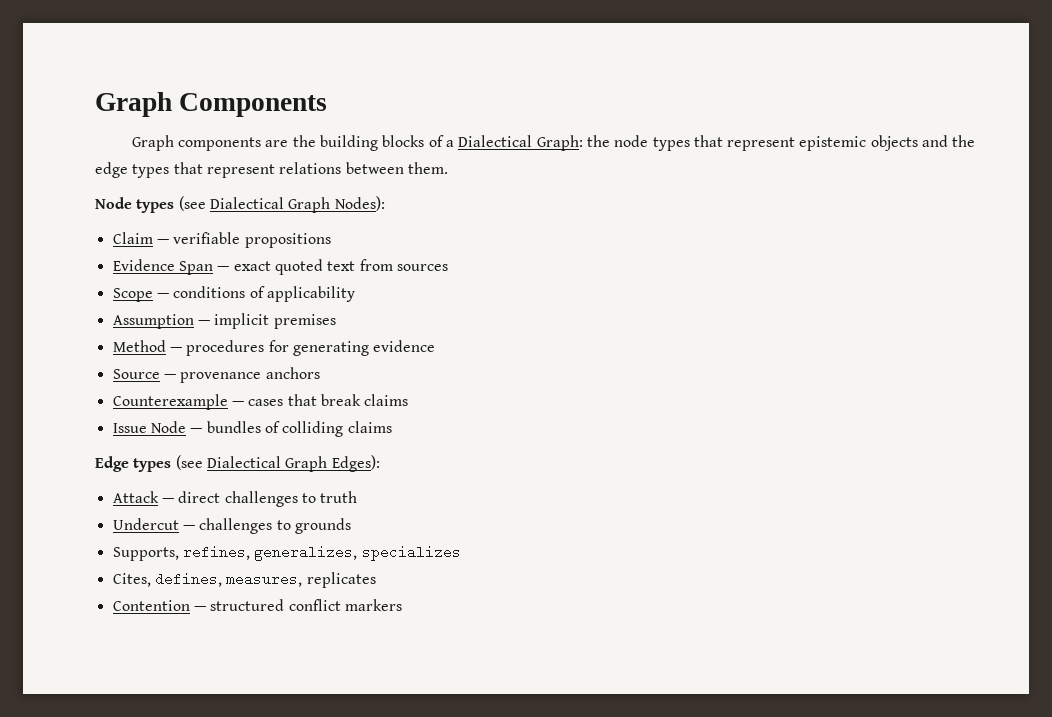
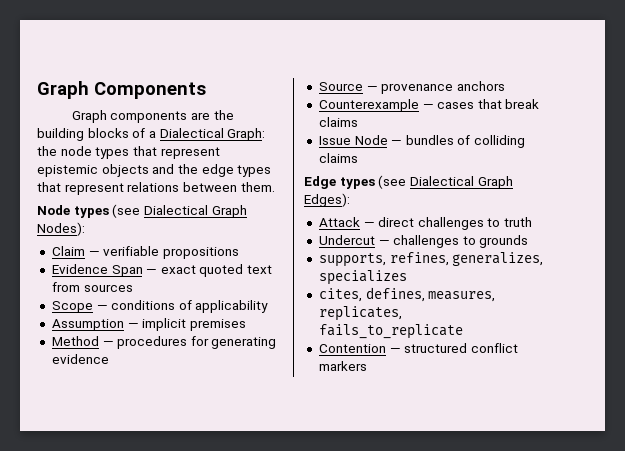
- Supports, refines, generalizes, specializes
+ supports, refines, generalizes, specializes
- Cites, defines, measures, replicates
+ cites, defines, measures, replicates, fails_to_replicate

